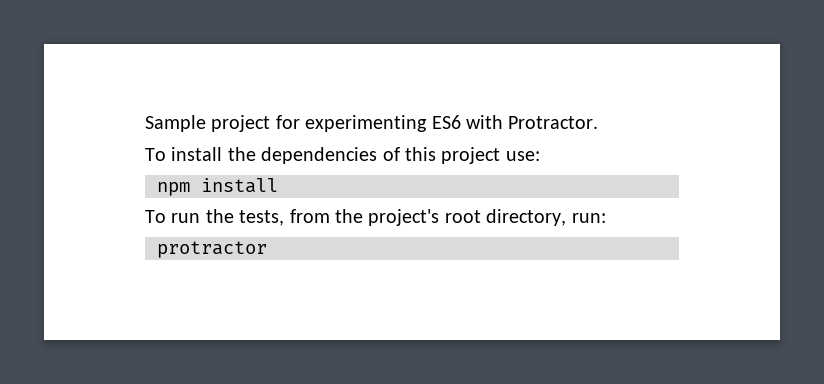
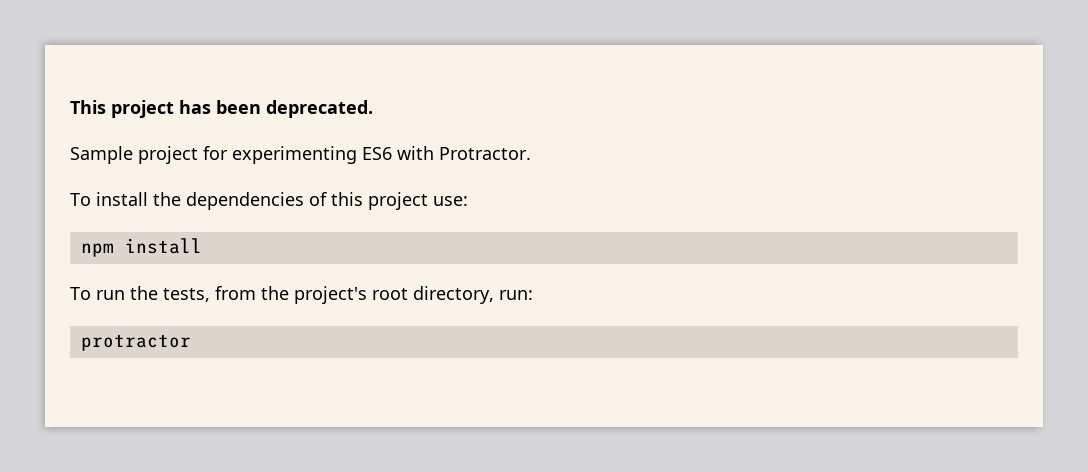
+ This project has been deprecated.

